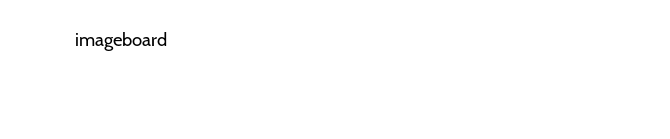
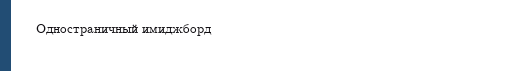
- imageboard
+ Одностраничный имиджборд

